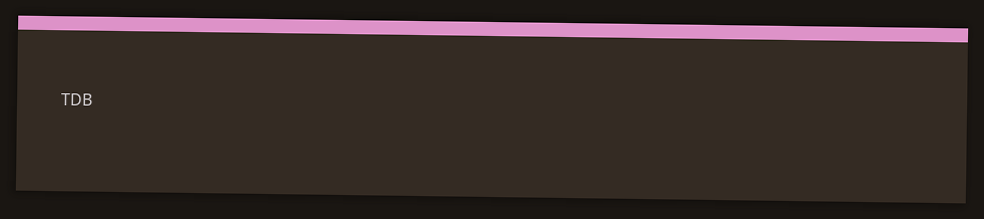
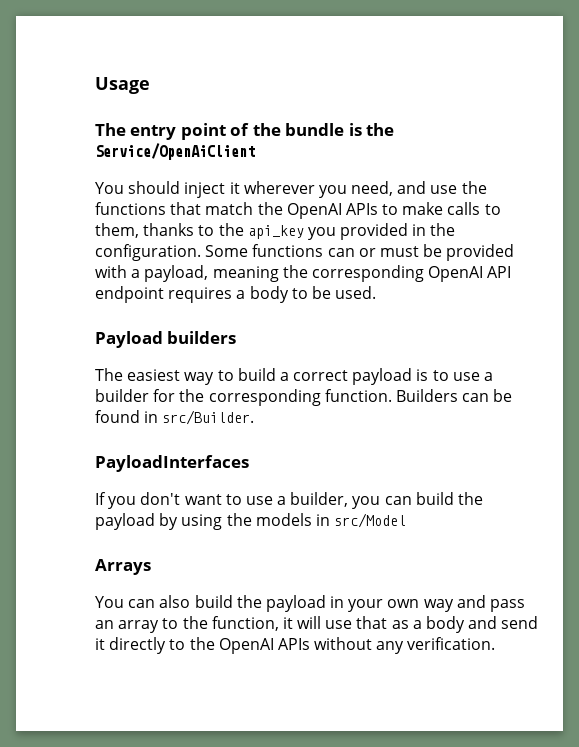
- TDB
+ Usage
+ The entry point of the bundle is the Service/OpenAiClient
+ You should inject it wherever you need, and use the functions that match the OpenAI APIs to make calls to them, thanks to the api_key you provided in the configuration. Some functions can or must be provided with a payload, meaning the corresponding OpenAI API endpoint requires a body to be used.
+ Payload builders
+ The easiest way to build a correct payload is to use a builder for the corresponding function. Builders can be found in src/Builder.
+ PayloadInterfaces
+ If you don't want to use a builder, you can build the payload by using the models in src/Model
+ Arrays
+ You can also build the payload in your own way and pass an array to the function, it will use that as a body and send it directly to the OpenAI APIs without any verification.

